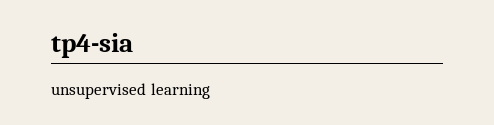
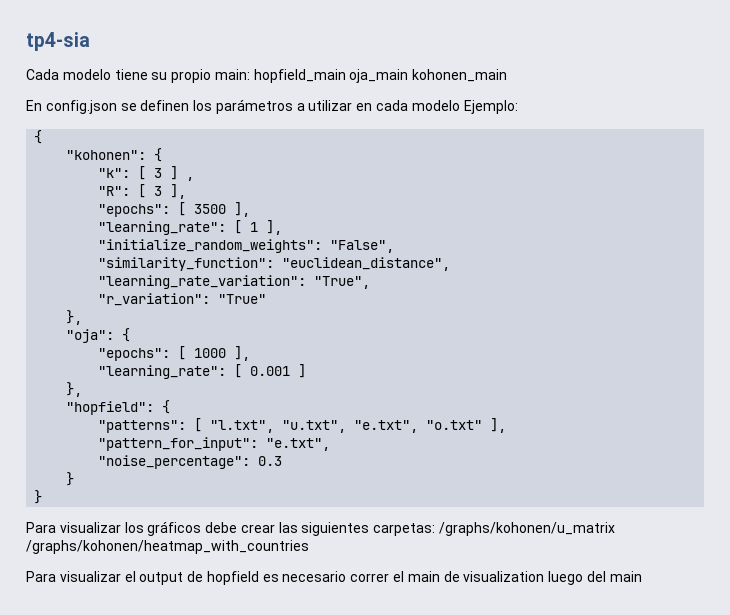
- unsupervised learning
+ Cada modelo tiene su propio main: hopfield_main oja_main kohonen_main
+ En config.json se definen los parámetros a utilizar en cada modelo Ejemplo:
+ {
+ "kohonen": {
+ "k": [ 3 ] ,
+ "R": [ 3 ],
+ "epochs": [ 3500 ],
+ "learning_rate": [ 1 ],
+ "initialize_random_weights": "False",
+ "similarity_function": "euclidean_distance",
+ "learning_rate_variation": "True",
+ "r_variation": "True"
+ },
+ "oja": {
+ "epochs": [ 1000 ],
+ "learning_rate": [ 0.001 ]
+ },
+ "hopfield": {
+ "patterns": [ "l.txt", "u.txt", "e.txt", "o.txt" ],
+ "pattern_for_input": "e.txt",
+ "noise_percentage": 0.3
+ }
+ }
+ Para visualizar los gráficos debe crear las siguientes carpetas: /graphs/kohonen/u_matrix /graphs/kohonen/heatmap_with_countries
+ Para visualizar el output de hopfield es necesario correr el main de visualization luego del main

